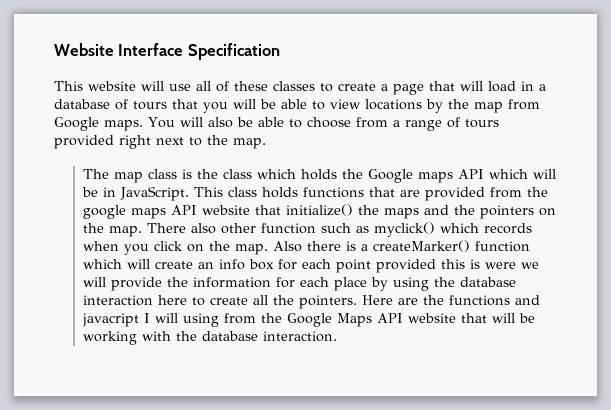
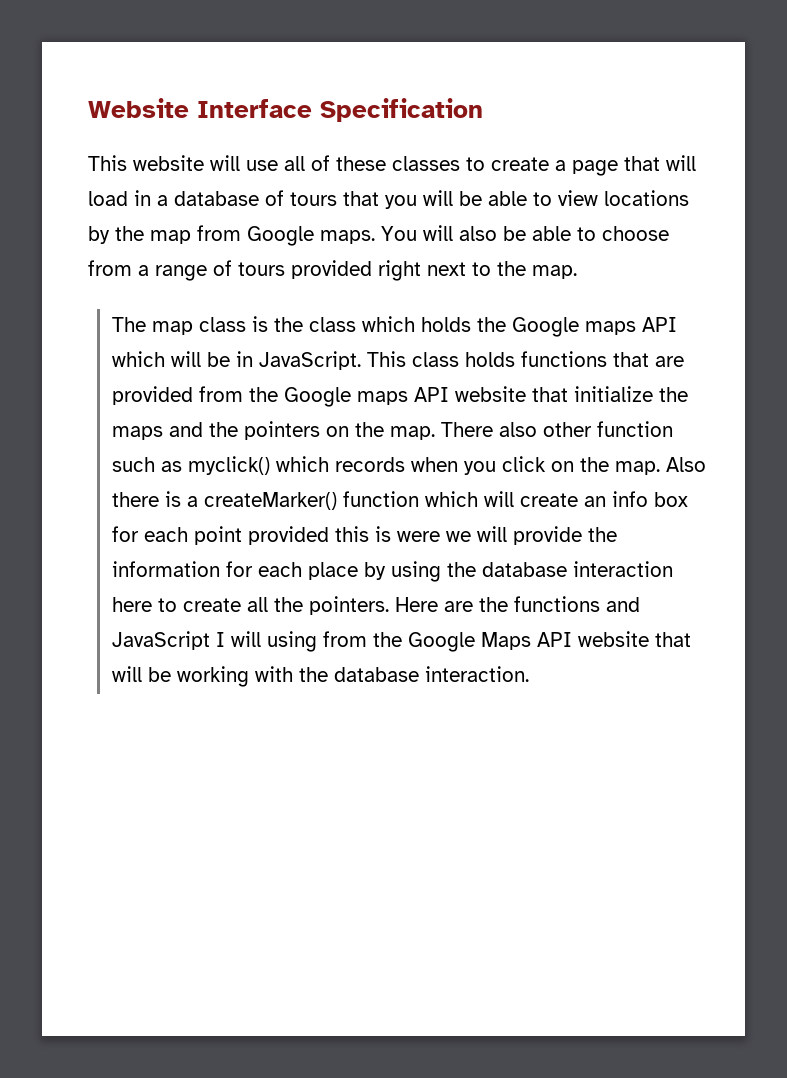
- This class holds functions that are provided from the google maps API website that initialize() the maps and the pointers on the map.
+ This class holds functions that are provided from the Google maps API website that initialize the maps and the pointers on the map.
- Here are the functions and javacript I will using from the Google Maps API website that will be working with the database interaction.
+ Here are the functions and JavaScript I will using from the Google Maps API website that will be working with the database interaction.

